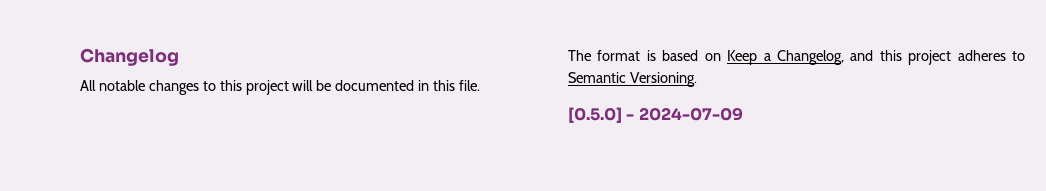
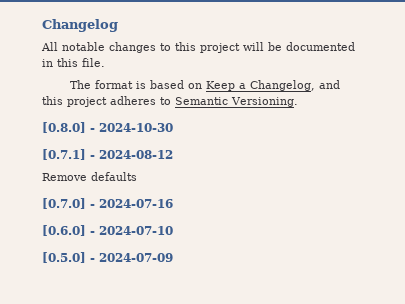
+ [0.8.0] - 2024-10-30
+ [0.7.1] - 2024-08-12
+ Remove defaults
+ [0.7.0] - 2024-07-16
+ [0.6.0] - 2024-07-10

